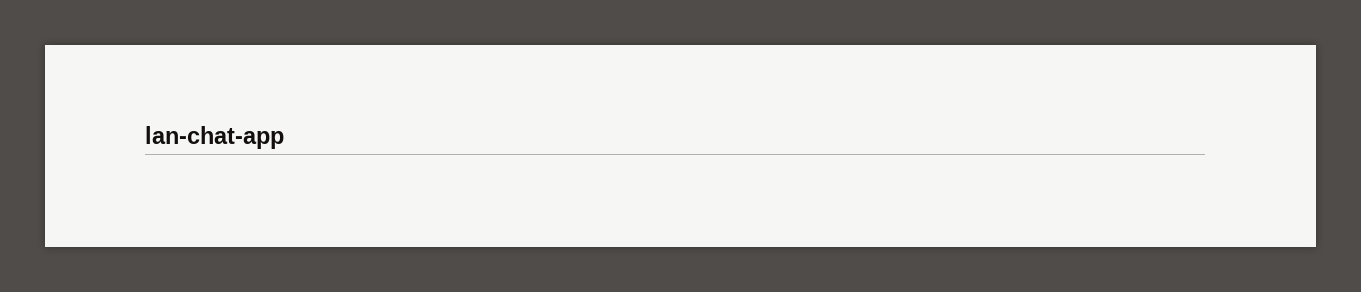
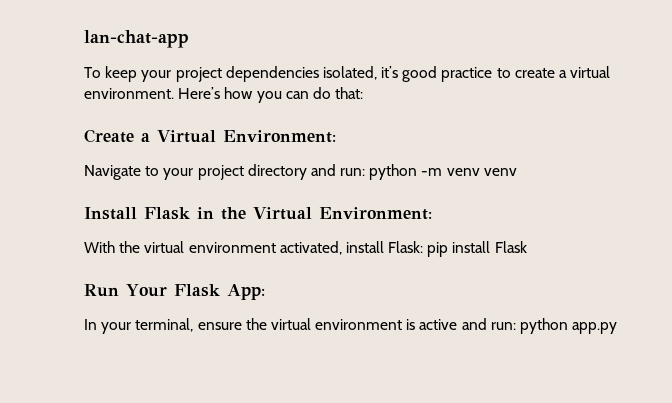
+ To keep your project dependencies isolated, it’s good practice to create a virtual environment. Here’s how you can do that:
+ Create a Virtual Environment:
+ Navigate to your project directory and run: python -m venv venv
+ Install Flask in the Virtual Environment:
+ With the virtual environment activated, install Flask: pip install Flask
+ Run Your Flask App:
+ In your terminal, ensure the virtual environment is active and run: python app.py

